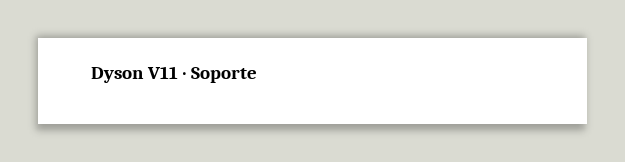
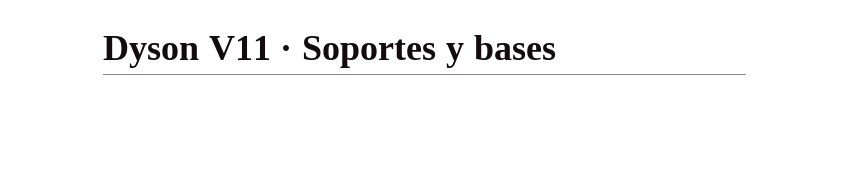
- Dyson V11 · Soporte
+ Dyson V11 · Soportes y bases

